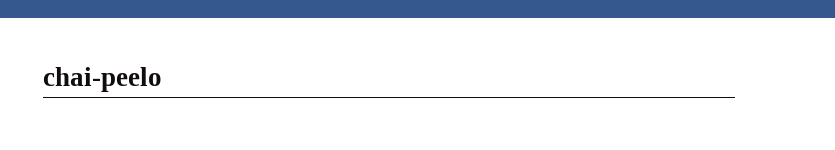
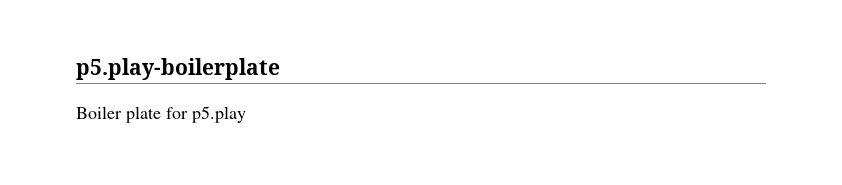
- chai-peelo
+ p5.play-boilerplate
+ Boiler plate for p5.play

